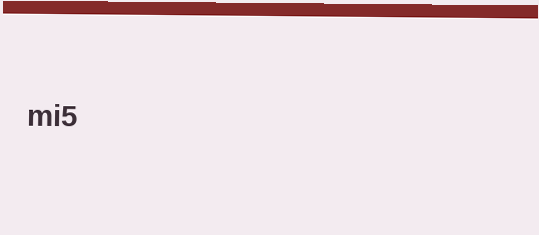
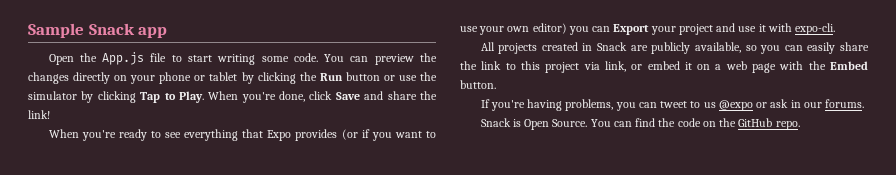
- mi5
+ Sample Snack app
+ Open the App.js file to start writing some code. You can preview the changes directly on your phone or tablet by clicking the Run button or use the simulator by clicking Tap to Play. When you're done, click Save and share the link!
+ When you're ready to see everything that Expo provides (or if you want to use your own editor) you can Export your project and use it with expo-cli.
+ All projects created in Snack are publicly available, so you can easily share the link to this project via link, or embed it on a web page with the Embed button.
+ If you're having problems, you can tweet to us @expo or ask in our forums.
+ Snack is Open Source. You can find the code on the GitHub repo.

